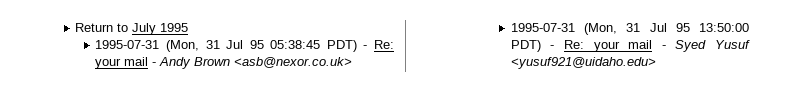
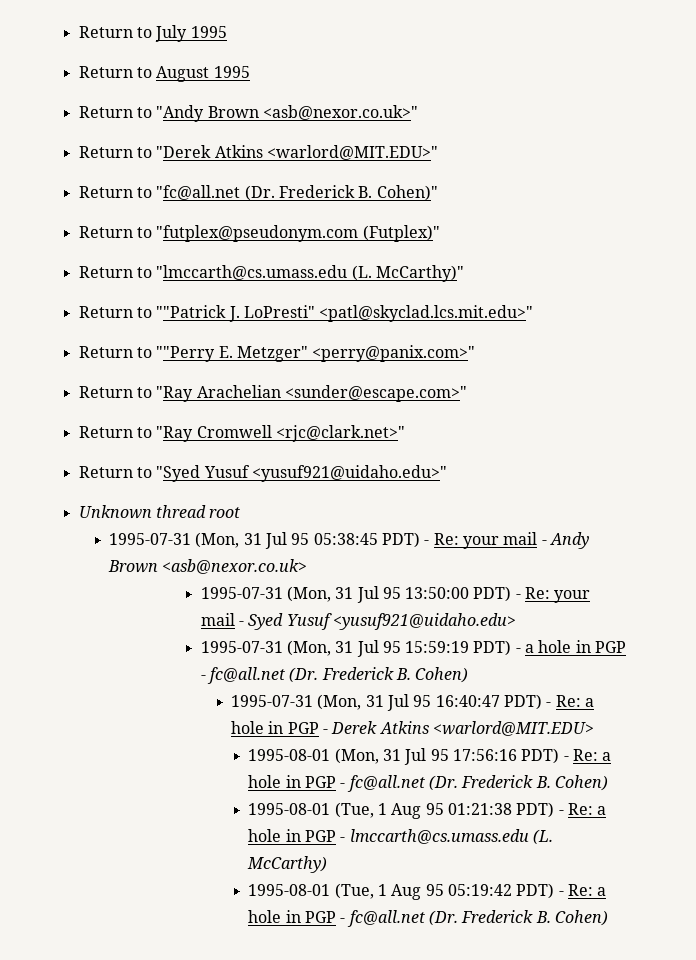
+ Return to August 1995
+ Return to "Andy Brown <asb@nexor.co.uk>"
+ Return to "Derek Atkins <warlord@MIT.EDU>"
+ Return to "fc@all.net (Dr. Frederick B. Cohen)"
+ Return to "futplex@pseudonym.com (Futplex)"
+ Return to "lmccarth@cs.umass.edu (L. McCarthy)"
+ Return to ""Patrick J. LoPresti" <patl@skyclad.lcs.mit.edu>"
+ Return to ""Perry E. Metzger" <perry@panix.com>"
+ Return to "Ray Arachelian <sunder@escape.com>"
+ Return to "Ray Cromwell <rjc@clark.net>"
+ Return to "Syed Yusuf <yusuf921@uidaho.edu>"
+ Unknown thread root
+ 1995-07-31 (Mon, 31 Jul 95 15:59:19 PDT) - a hole in PGP - fc@all.net (Dr. Frederick B. Cohen)
+ 1995-07-31 (Mon, 31 Jul 95 16:40:47 PDT) - Re: a hole in PGP - Derek Atkins <warlord@MIT.EDU>
+ 1995-08-01 (Mon, 31 Jul 95 17:56:16 PDT) - Re: a hole in PGP - fc@all.net (Dr. Frederick B. Cohen)
+ 1995-08-01 (Tue, 1 Aug 95 01:21:38 PDT) - Re: a hole in PGP - lmccarth@cs.umass.edu (L. McCarthy)
+ 1995-08-01 (Tue, 1 Aug 95 05:19:42 PDT) - Re: a hole in PGP - fc@all.net (Dr. Frederick B. Cohen)

